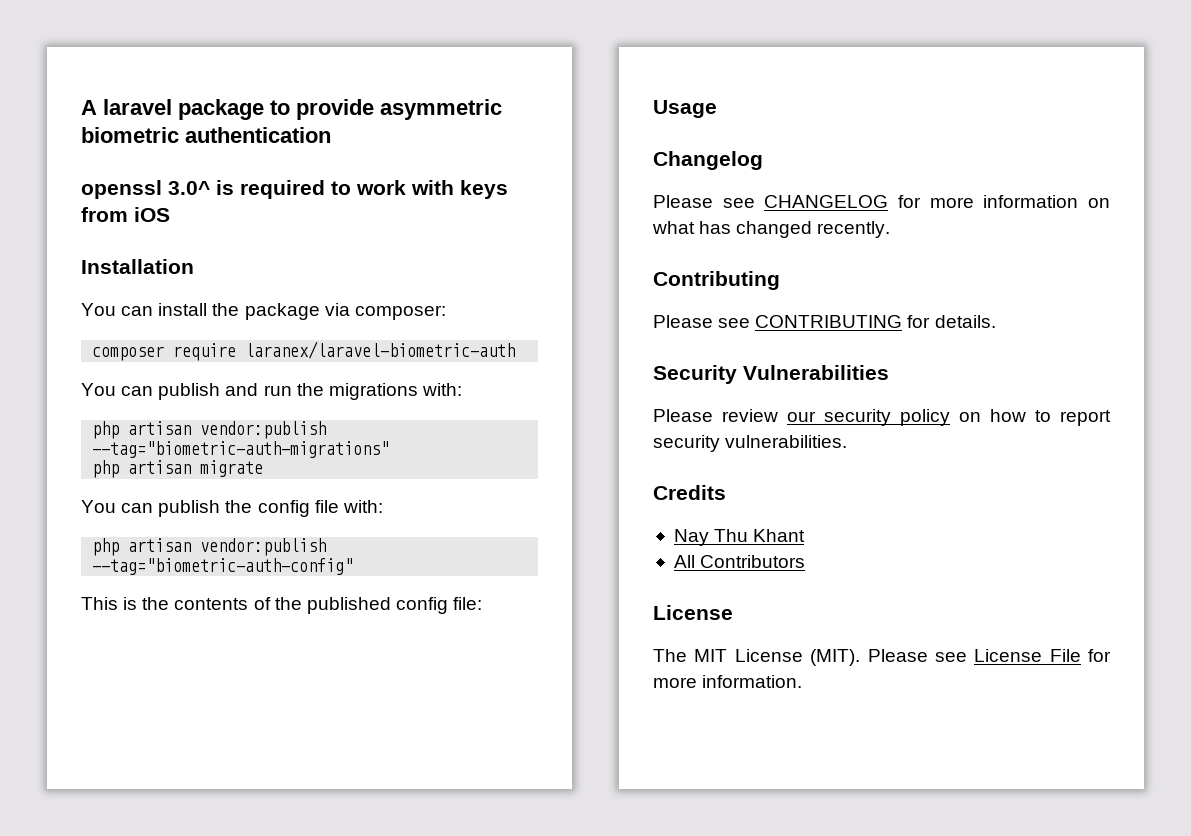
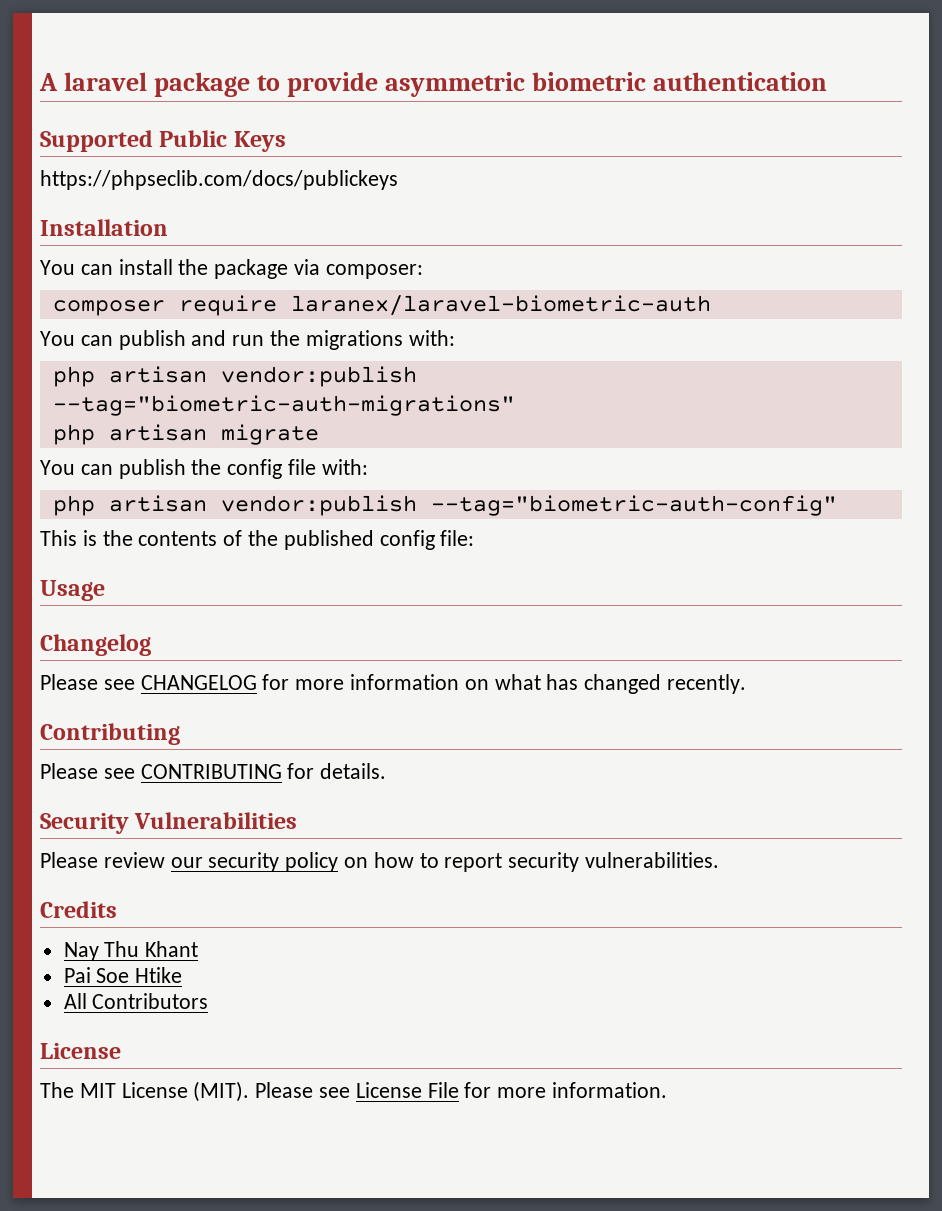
- openssl 3.0^ is required to work with keys from iOS
+ Supported Public Keys
+ https://phpseclib.com/docs/publickeys
+ Pai Soe Htike

